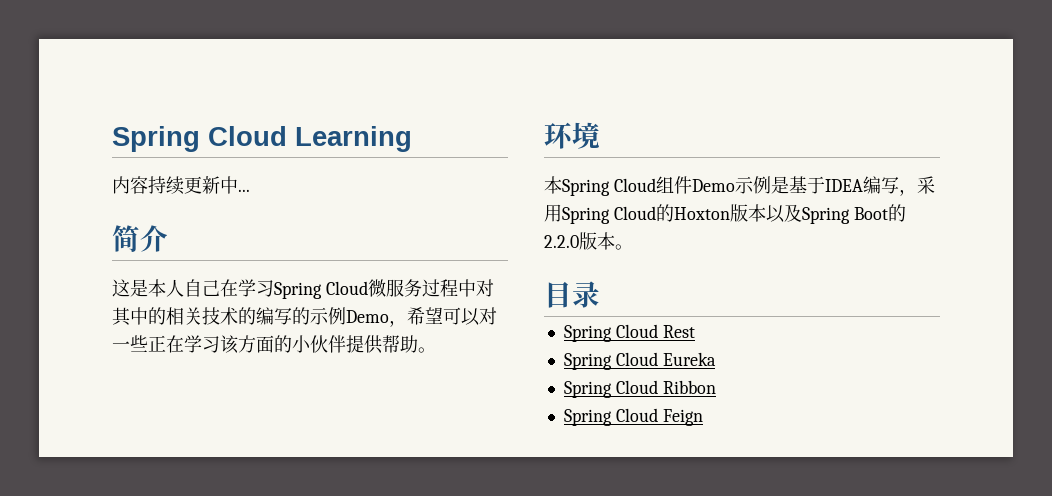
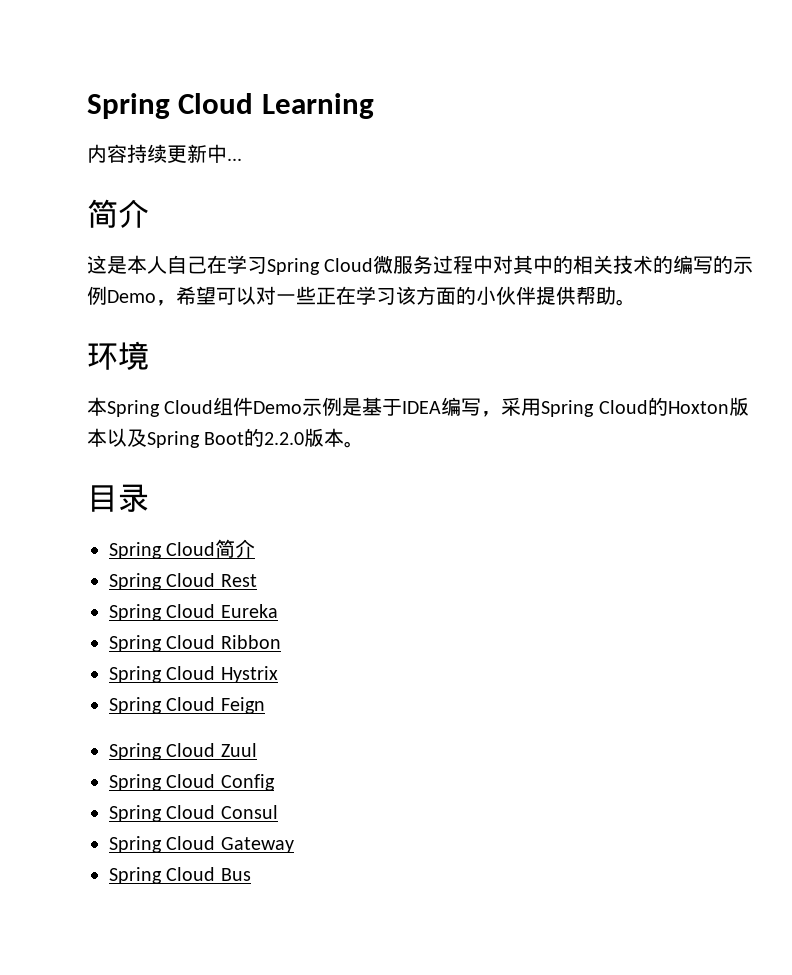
+ Spring Cloud简介
+ Spring Cloud Hystrix
+ Spring Cloud Zuul
+ Spring Cloud Config
+ Spring Cloud Consul
+ Spring Cloud Gateway
+ Spring Cloud Bus

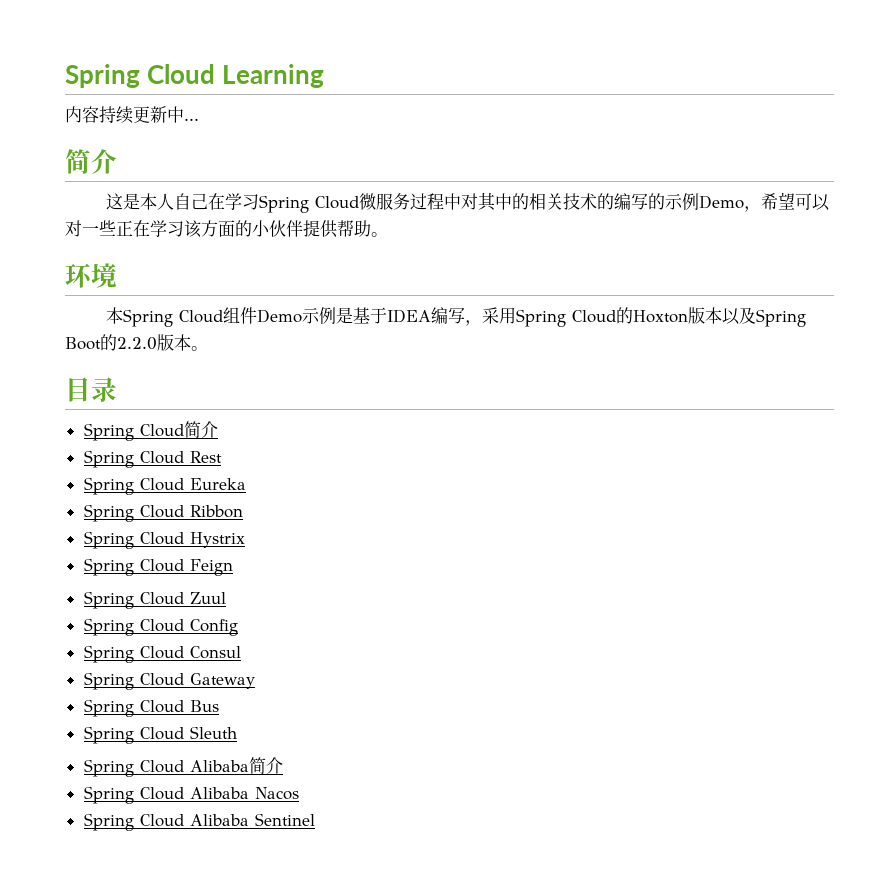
+ Spring Cloud Sleuth
+ Spring Cloud Alibaba简介
+ Spring Cloud Alibaba Nacos
+ Spring Cloud Alibaba Sentinel

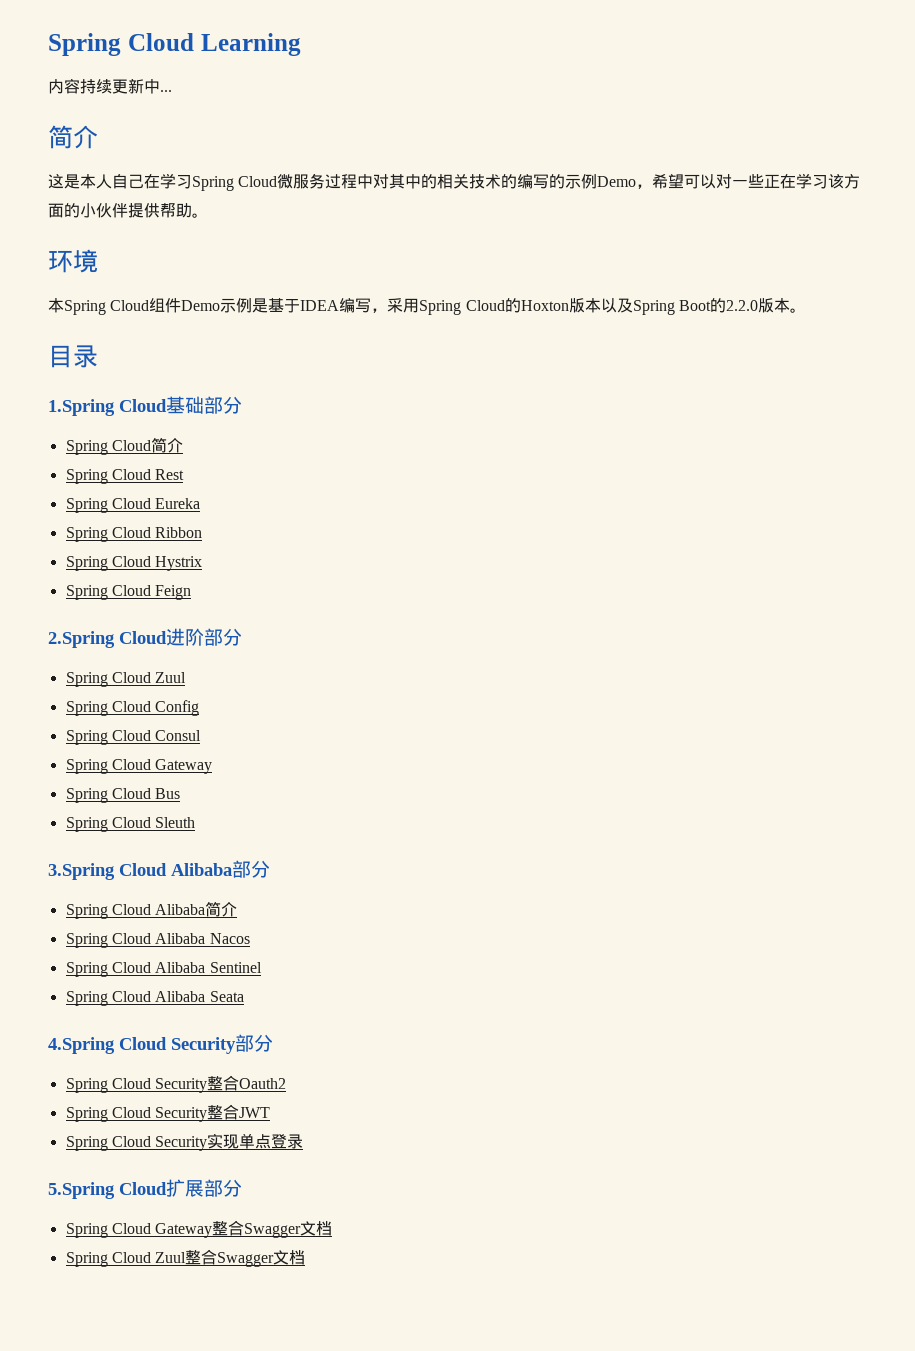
+ 1.Spring Cloud基础部分
+ 2.Spring Cloud进阶部分
+ 3.Spring Cloud Alibaba部分
+ Spring Cloud Alibaba Seata
+ 4.Spring Cloud Security部分
+ Spring Cloud Security整合Oauth2
+ Spring Cloud Security整合JWT
+ Spring Cloud Security实现单点登录
+ 5.Spring Cloud扩展部分
+ Spring Cloud Gateway整合Swagger文档
+ Spring Cloud Zuul整合Swagger文档

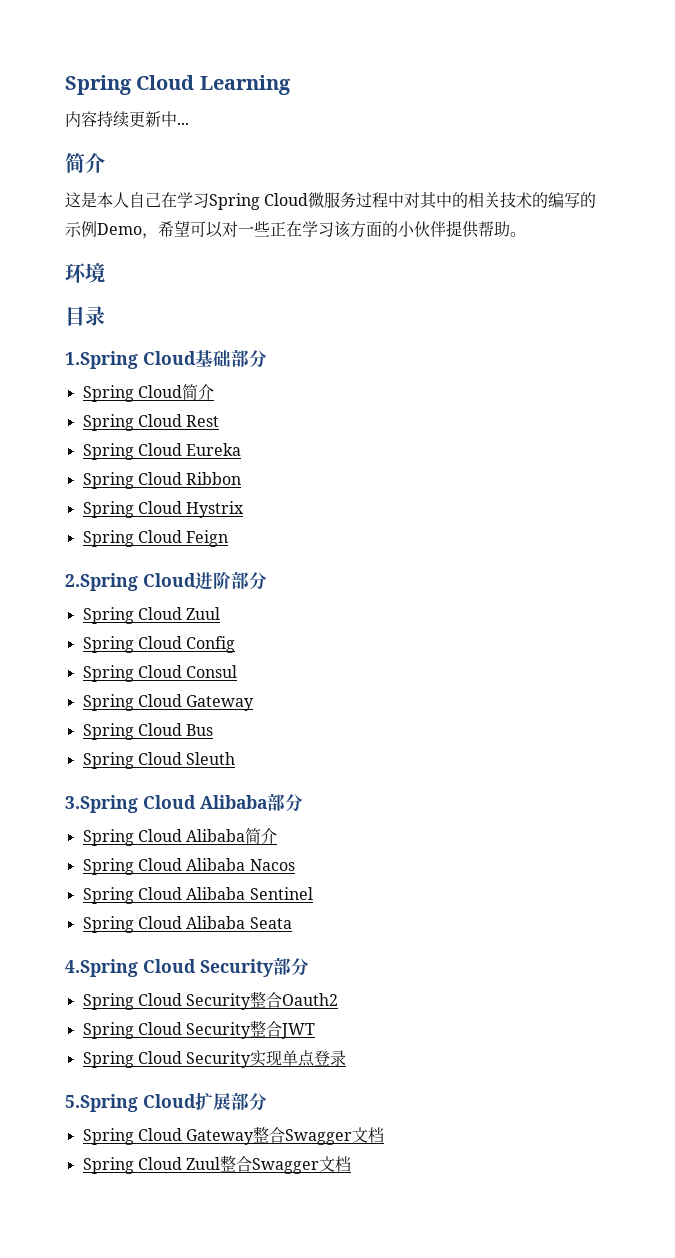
- 本Spring Cloud组件Demo示例是基于IDEA编写，采用Spring Cloud的Hoxton版本以及Spring Boot的2.2.0版本。

